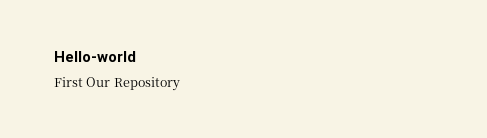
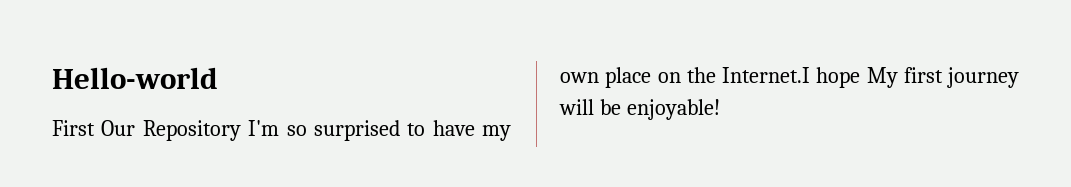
- First Our Repository
+ First Our Repository I'm so surprised to have my own place on the Internet.I hope My first journey will be enjoyable!

